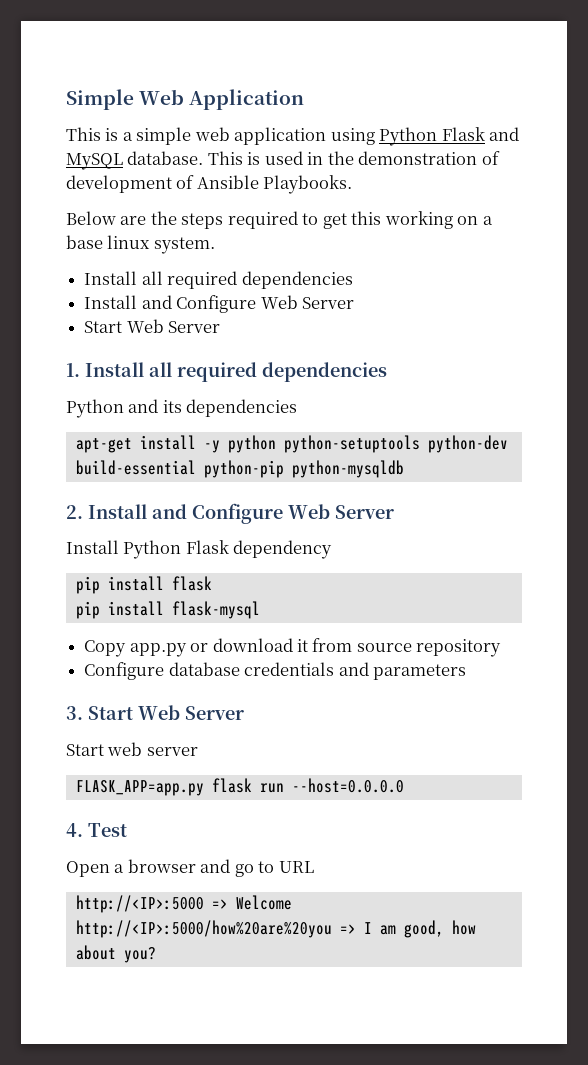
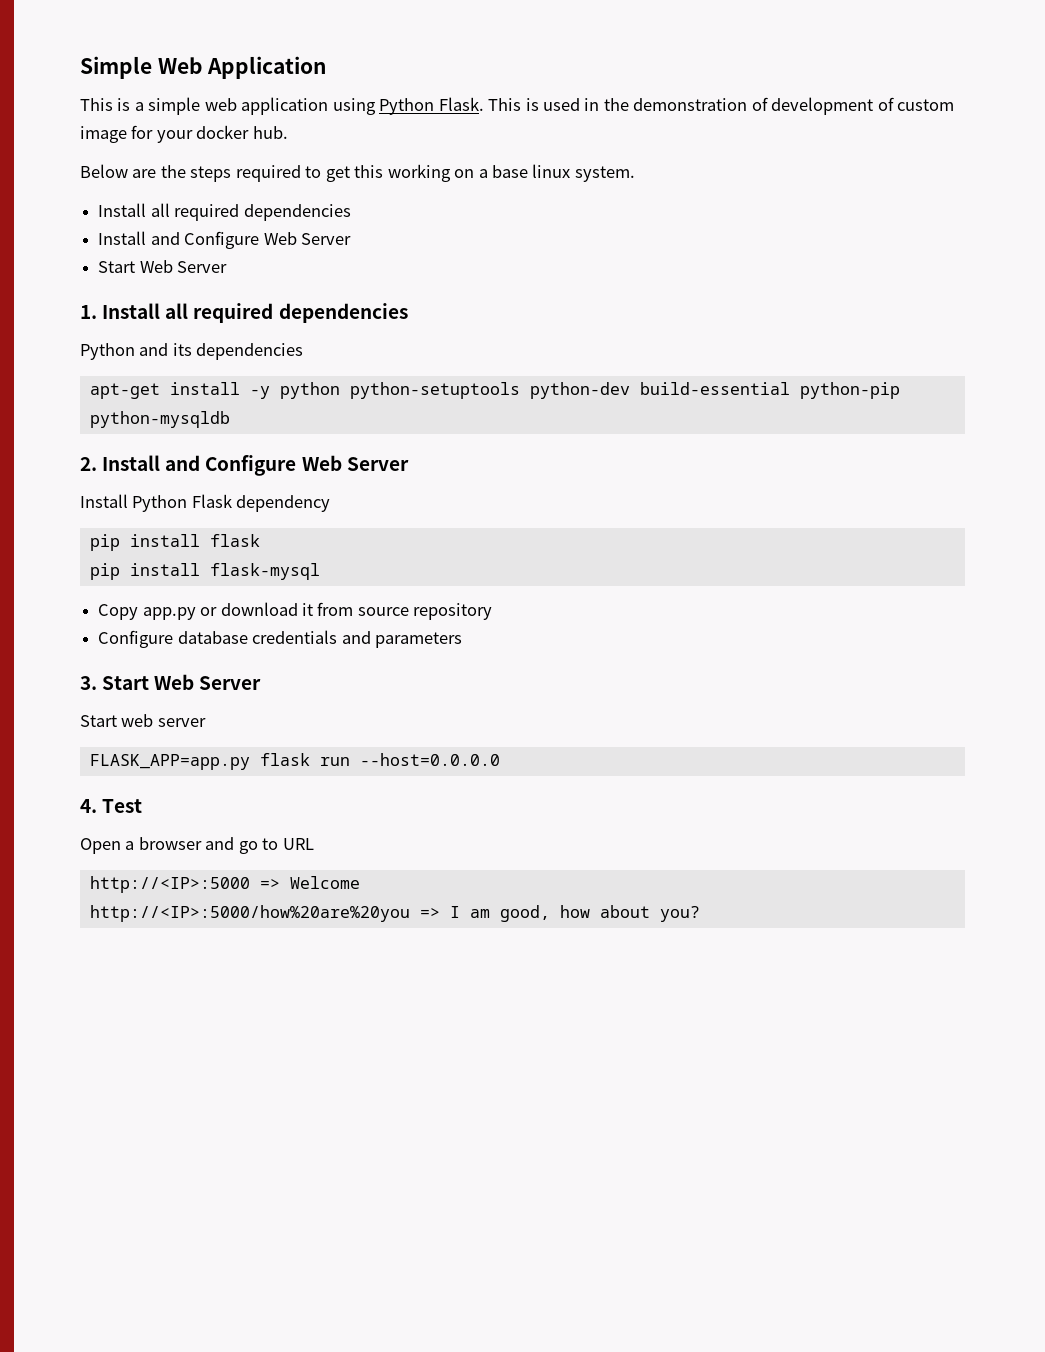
- This is a simple web application using Python Flask and MySQL database.
+ This is a simple web application using Python Flask.
- This is used in the demonstration of development of Ansible Playbooks.
+ This is used in the demonstration of development of custom image for your docker hub.

